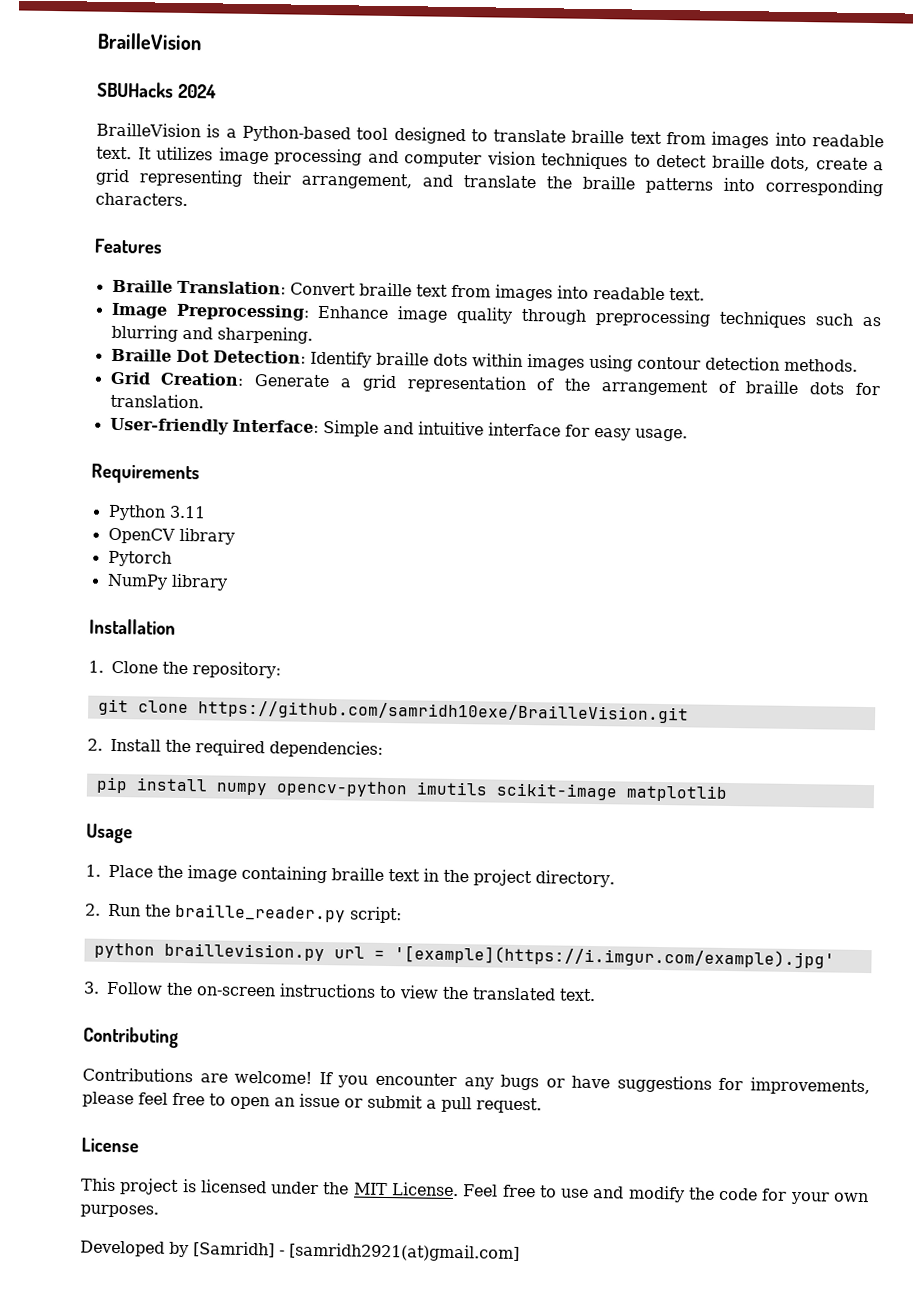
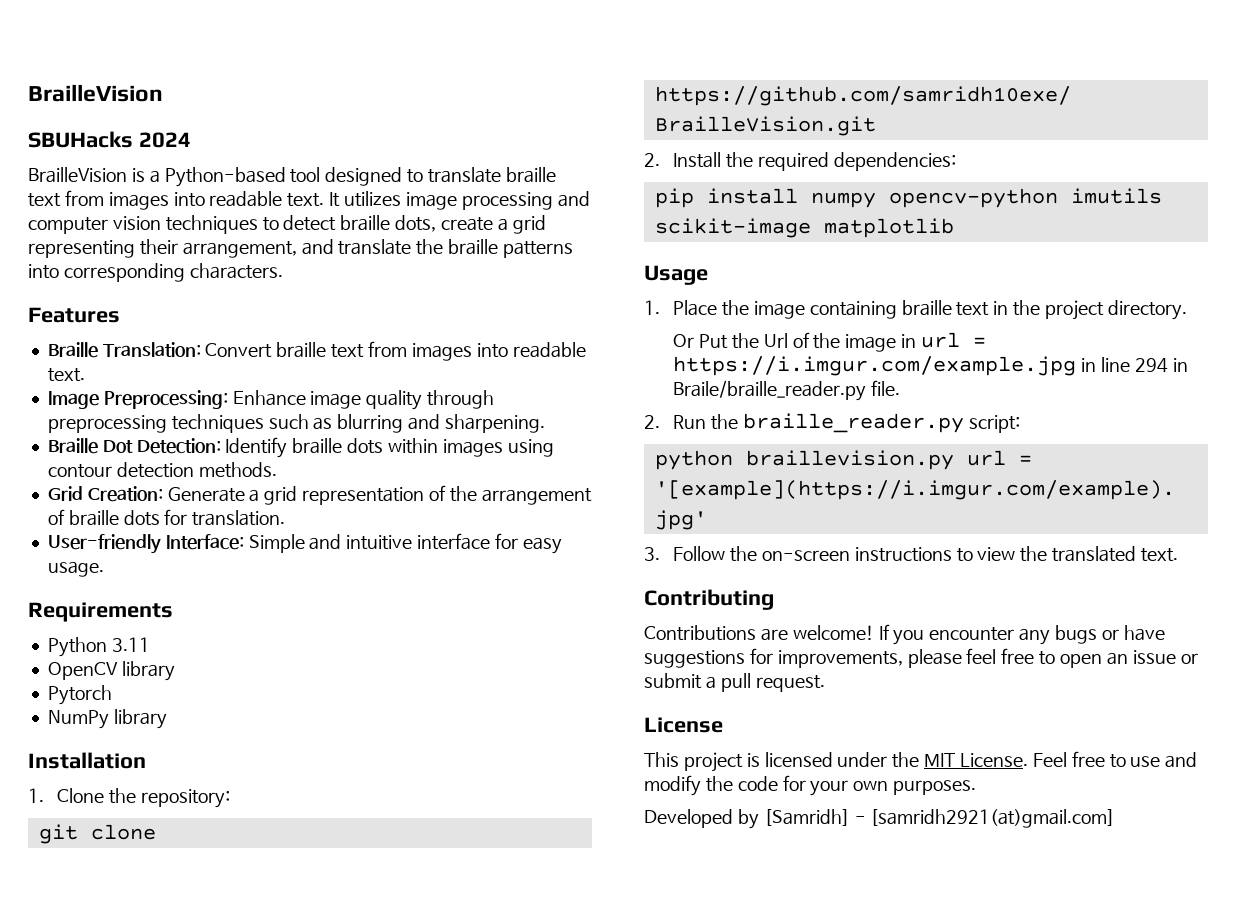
+ Or Put the Url of the image in url = https://i.imgur.com/example.jpg in line 294 in Braile/braille_reader.py file.

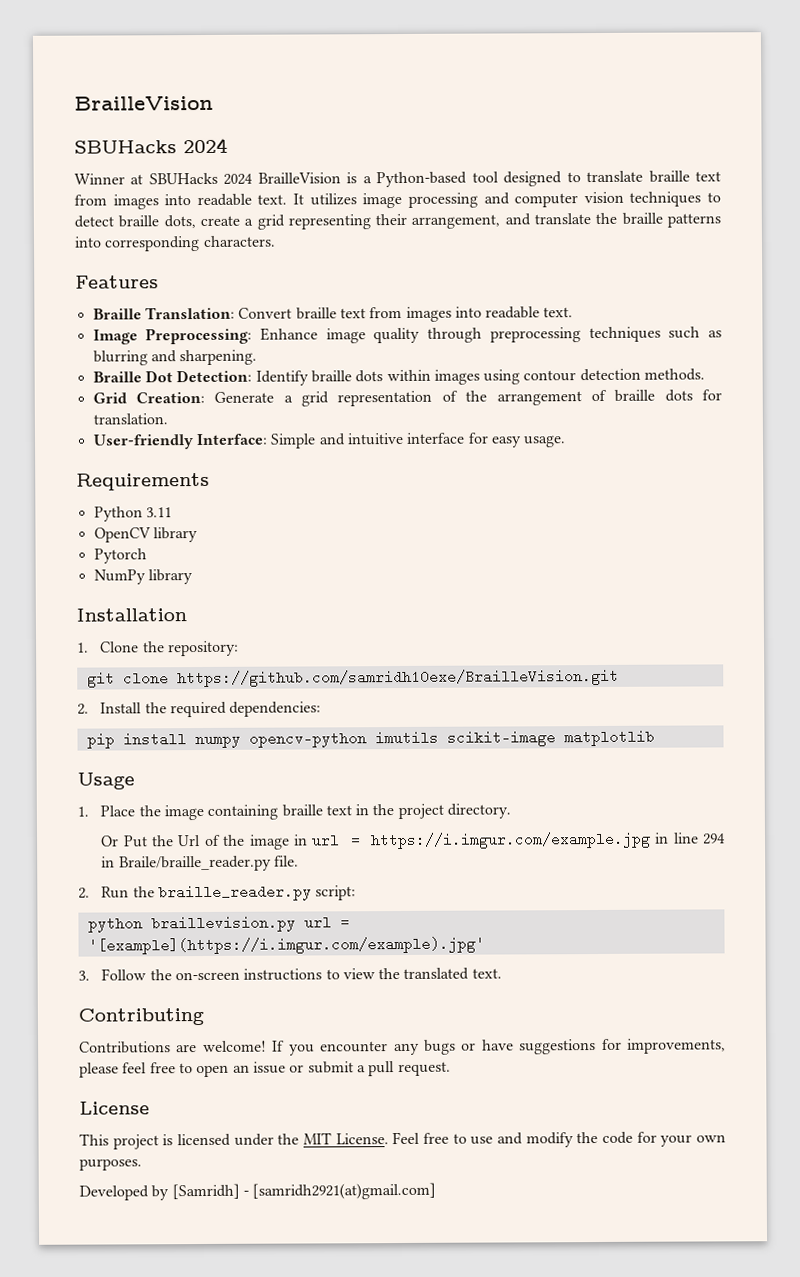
- BrailleVision is a Python-based tool designed to translate braille text from images into readable text.
+ Winner at SBUHacks 2024 BrailleVision is a Python-based tool designed to translate braille text from images into readable text.

